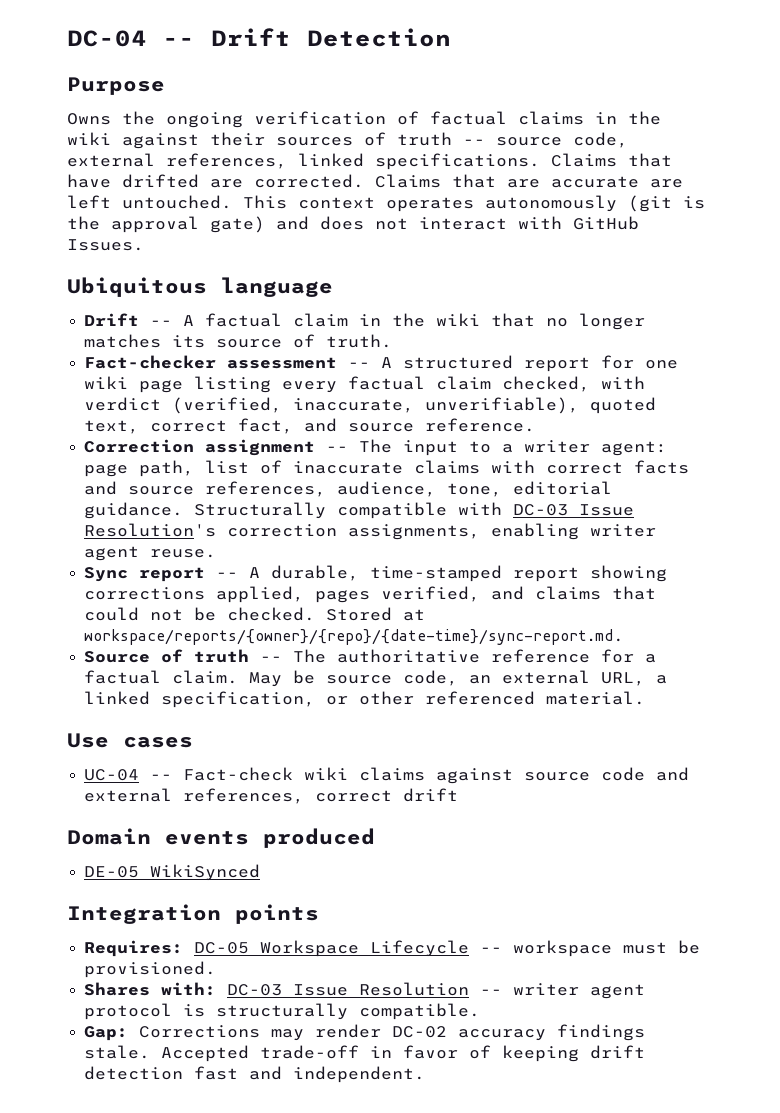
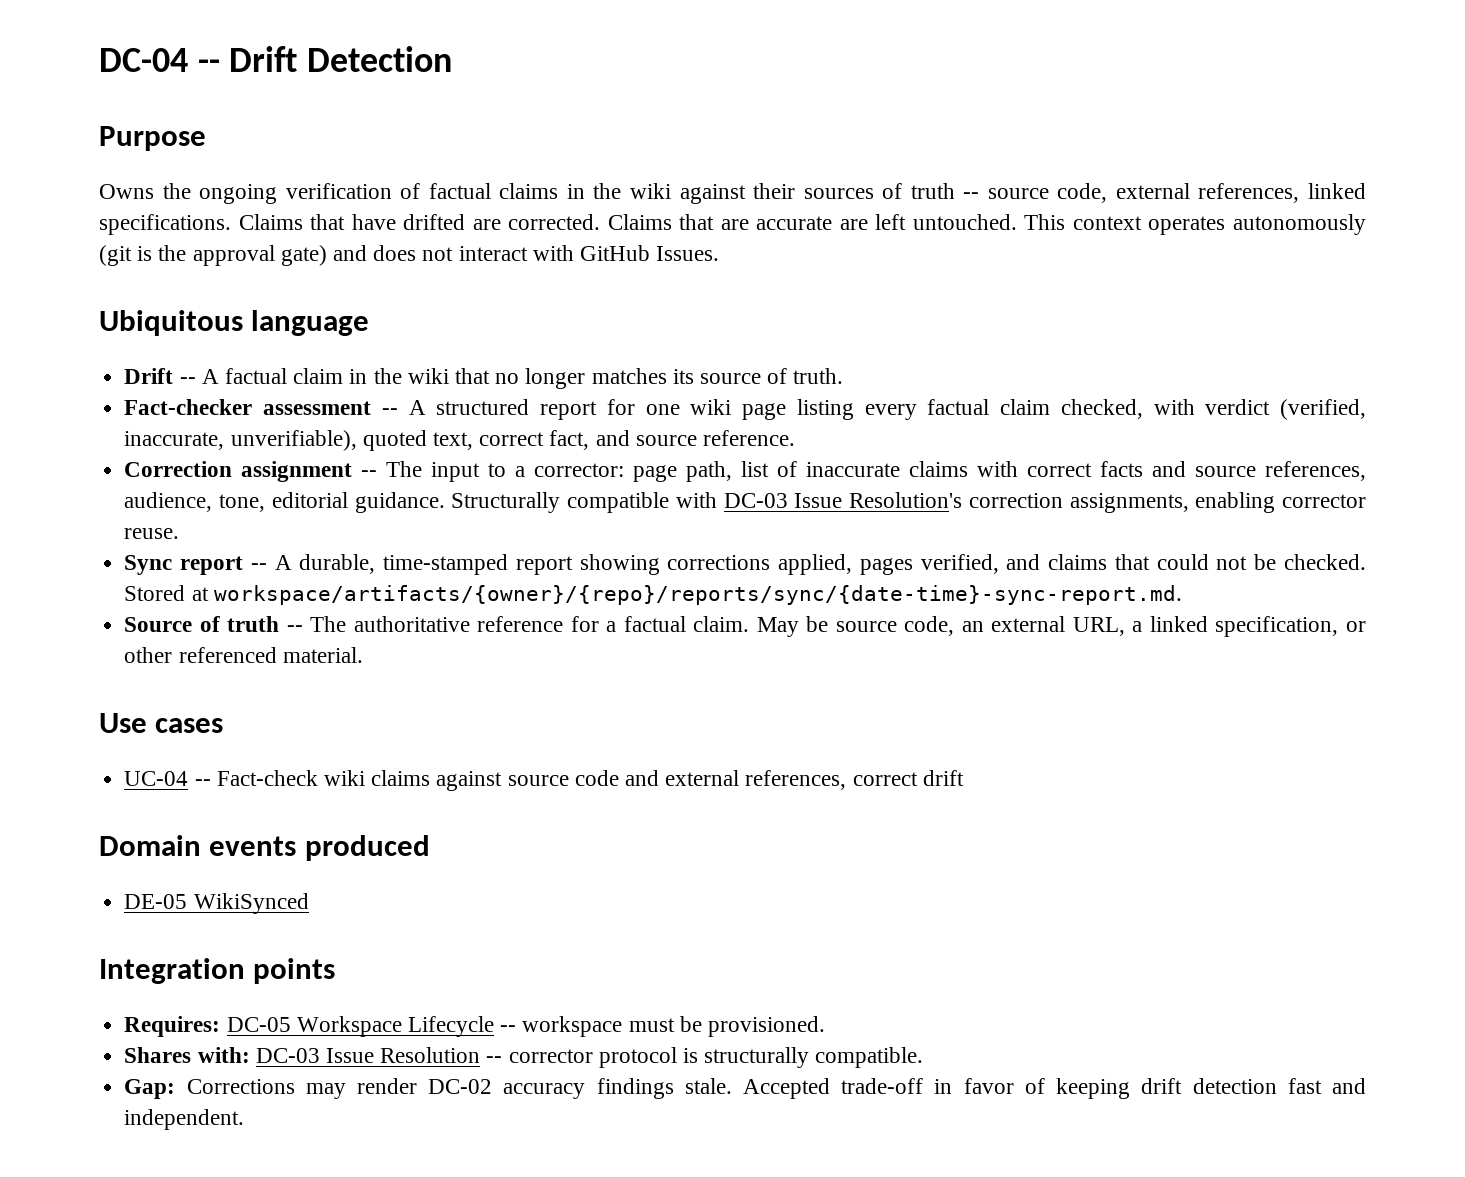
- Correction assignment -- The input to a writer agent: page path, list of inaccurate claims with correct facts and source references, audience, tone, editorial guidance.
+ Correction assignment -- The input to a corrector: page path, list of inaccurate claims with correct facts and source references, audience, tone, editorial guidance.
- Structurally compatible with DC-03 Issue Resolution's correction assignments, enabling writer agent reuse.
+ Structurally compatible with DC-03 Issue Resolution's correction assignments, enabling corrector reuse.
- Stored at workspace/reports/{owner}/{repo}/{date-time}/sync-report.md.
+ Stored at workspace/artifacts/{owner}/{repo}/reports/sync/{date-time}-sync-report.md.
- Shares with: DC-03 Issue Resolution -- writer agent protocol is structurally compatible.
+ Shares with: DC-03 Issue Resolution -- corrector protocol is structurally compatible.

